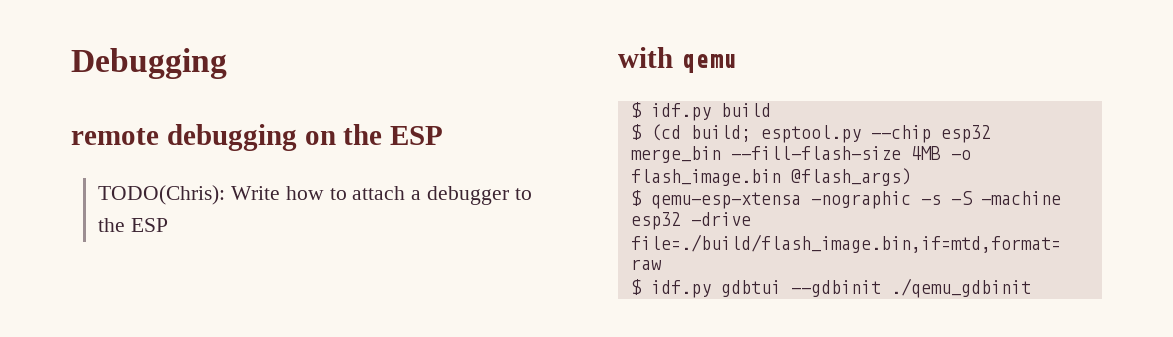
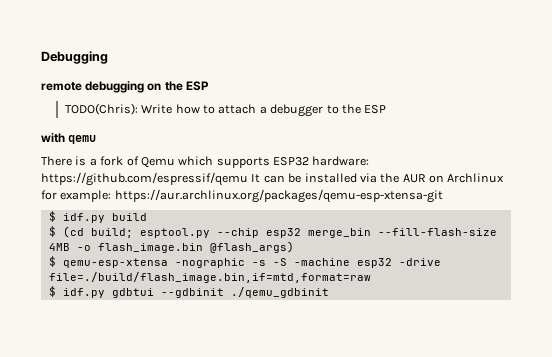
+ There is a fork of Qemu which supports ESP32 hardware: https://github.com/espressif/qemu It can be installed via the AUR on Archlinux for example: https://aur.archlinux.org/packages/qemu-esp-xtensa-git

